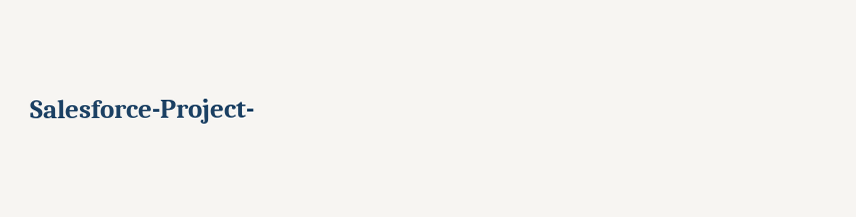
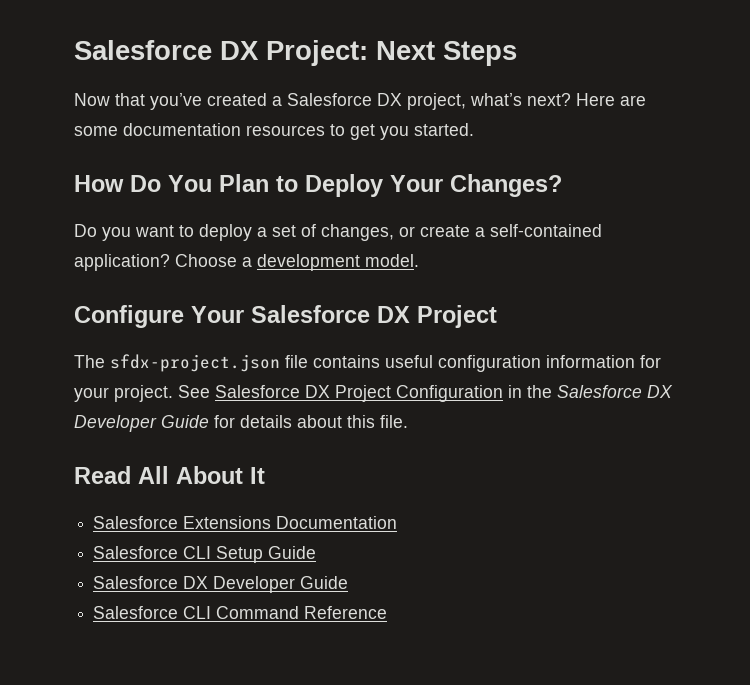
- Salesforce-Project-
+ Salesforce DX Project: Next Steps
+ Now that you’ve created a Salesforce DX project, what’s next? Here are some documentation resources to get you started.
+ How Do You Plan to Deploy Your Changes?
+ Do you want to deploy a set of changes, or create a self-contained application? Choose a development model.
+ Configure Your Salesforce DX Project
+ The sfdx-project.json file contains useful configuration information for your project. See Salesforce DX Project Configuration in the Salesforce DX Developer Guide for details about this file.
+ Read All About It
+ Salesforce Extensions Documentation
+ Salesforce CLI Setup Guide
+ Salesforce DX Developer Guide
+ Salesforce CLI Command Reference

